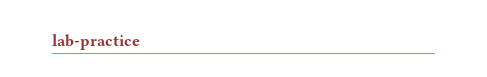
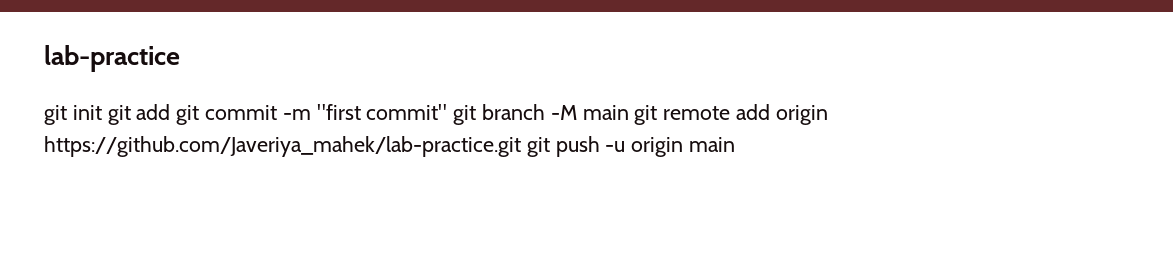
+ git init git add git commit -m "first commit" git branch -M main git remote add origin https://github.com/Javeriya_mahek/lab-practice.git git push -u origin main

